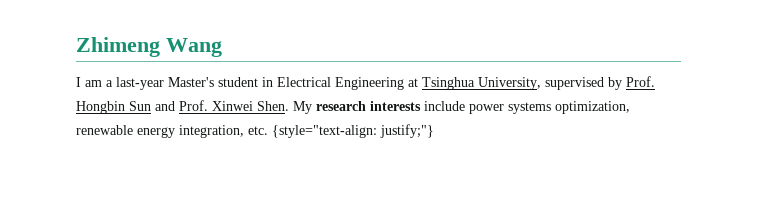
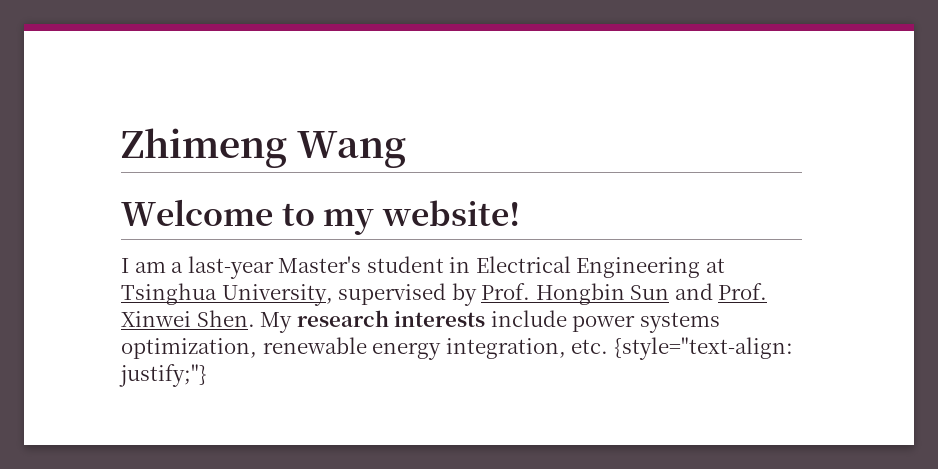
+ Welcome to my website!

